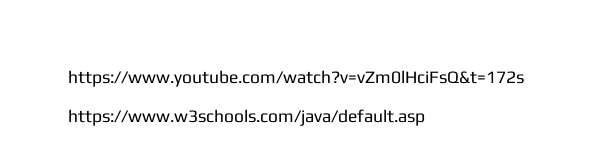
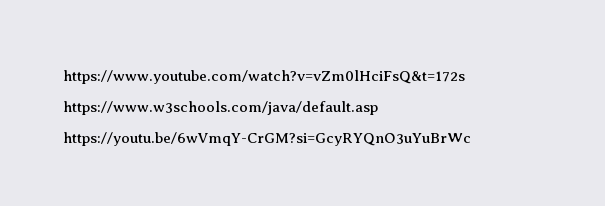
+ https://youtu.be/6wVmqY-CrGM?si=GcyRYQnO3uYuBrWc

